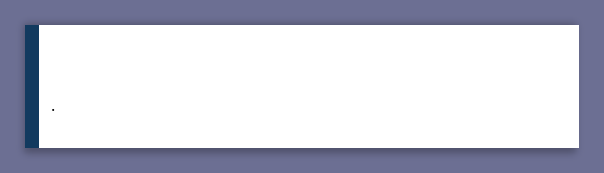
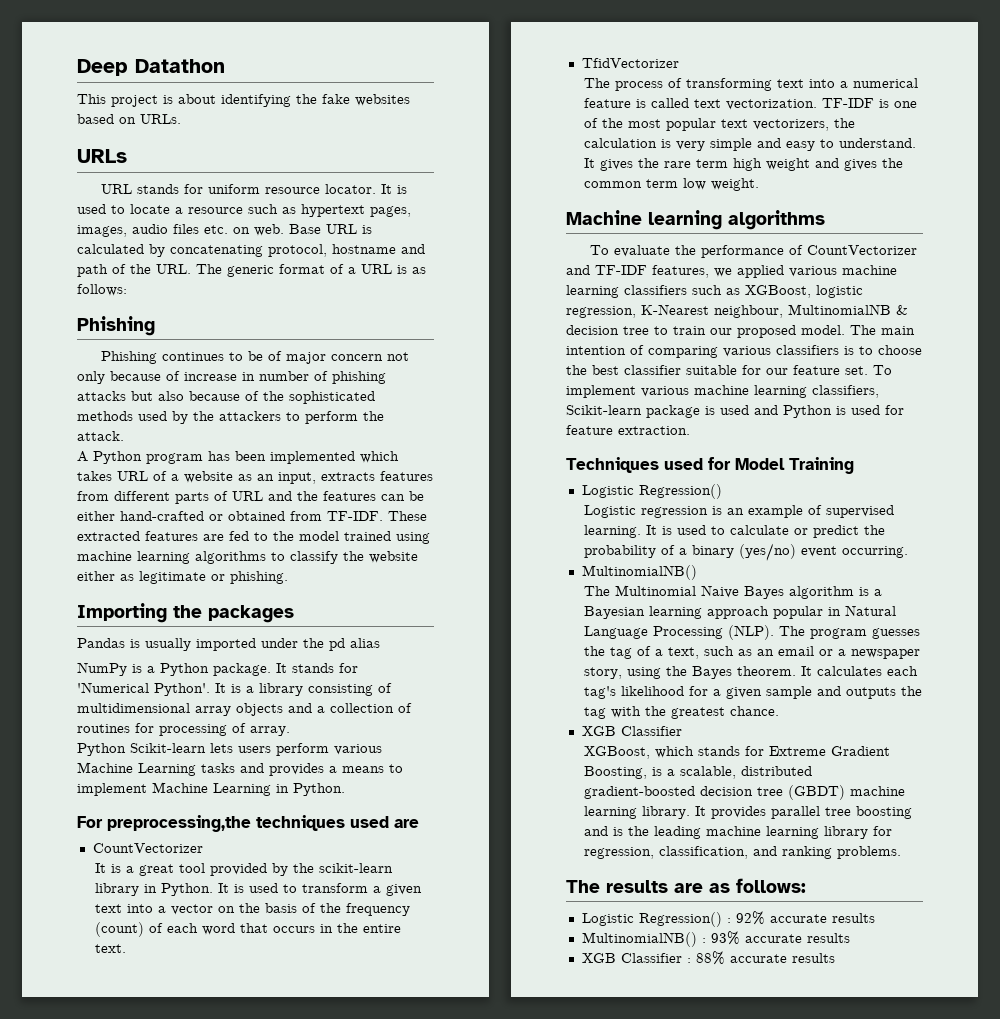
- .
+ Deep Datathon
+ This project is about identifying the fake websites based on URLs.
+ URLs
+ URL stands for uniform resource locator. It is used to locate a resource such as hypertext pages, images, audio files etc. on web. Base URL is calculated by concatenating protocol, hostname and path of the URL. The generic format of a URL is as follows:
+ Phishing
+ Phishing continues to be of major concern not only because of increase in number of phishing attacks but also because of the sophisticated methods used by the attackers to perform the attack.
+ A Python program has been implemented which takes URL of a website as an input, extracts features from different parts of URL and the features can be either hand-crafted or obtained from TF-IDF. These extracted features are fed to the model trained using machine learning algorithms to classify the website either as legitimate or phishing.
+ Importing the packages
+ Pandas is usually imported under the pd alias
+ NumPy is a Python package. It stands for 'Numerical Python'. It is a library consisting of multidimensional array objects and a collection of routines for processing of array.
+ Python Scikit-learn lets users perform various Machine Learning tasks and provides a means to implement Machine Learning in Python.
+ For preprocessing,the techniques used are
+ CountVectorizer
+ It is a great tool provided by the scikit-learn library in Python. It is used to transform a given text into a vector on the basis of the frequency (count) of each word that occurs in the entire text.
+ TfidVectorizer
+ The process of transforming text into a numerical feature is called text vectorization. TF-IDF is one of the most popular text vectorizers, the calculation is very simple and easy to understand. It gives the rare term high weight and gives the common term low weight.
+ Machine learning algorithms
+ To evaluate the performance of CountVectorizer and TF-IDF features, we applied various machine learning classifiers such as XGBoost, logistic regression, K-Nearest neighbour, MultinomialNB & decision tree to train our proposed model. The main intention of comparing various classifiers is to choose the best classifier suitable for our feature set. To implement various machine learning classifiers, Scikit-learn package is used and Python is used for feature extraction.
+ Techniques used for Model Training
+ Logistic Regression()
+ Logistic regression is an example of supervised learning. It is used to calculate or predict the probability of a binary (yes/no) event occurring.
+ MultinomialNB()
+ The Multinomial Naive Bayes algorithm is a Bayesian learning approach popular in Natural Language Processing (NLP). The program guesses the tag of a text, such as an email or a newspaper story, using the Bayes theorem. It calculates each tag's likelihood for a given sample and outputs the tag with the greatest chance.
+ XGB Classifier
+ XGBoost, which stands for Extreme Gradient Boosting, is a scalable, distributed gradient-boosted decision tree (GBDT) machine learning library. It provides parallel tree boosting and is the leading machine learning library for regression, classification, and ranking problems.
+ The results are as follows:
+ Logistic Regression() : 92% accurate results
+ MultinomialNB() : 93% accurate results
+ XGB Classifier : 88% accurate results

